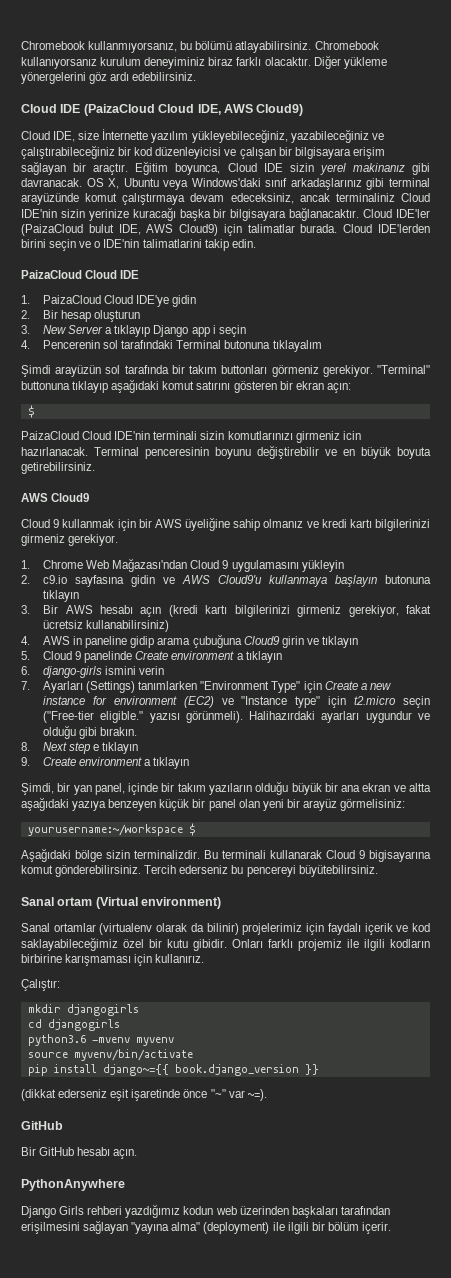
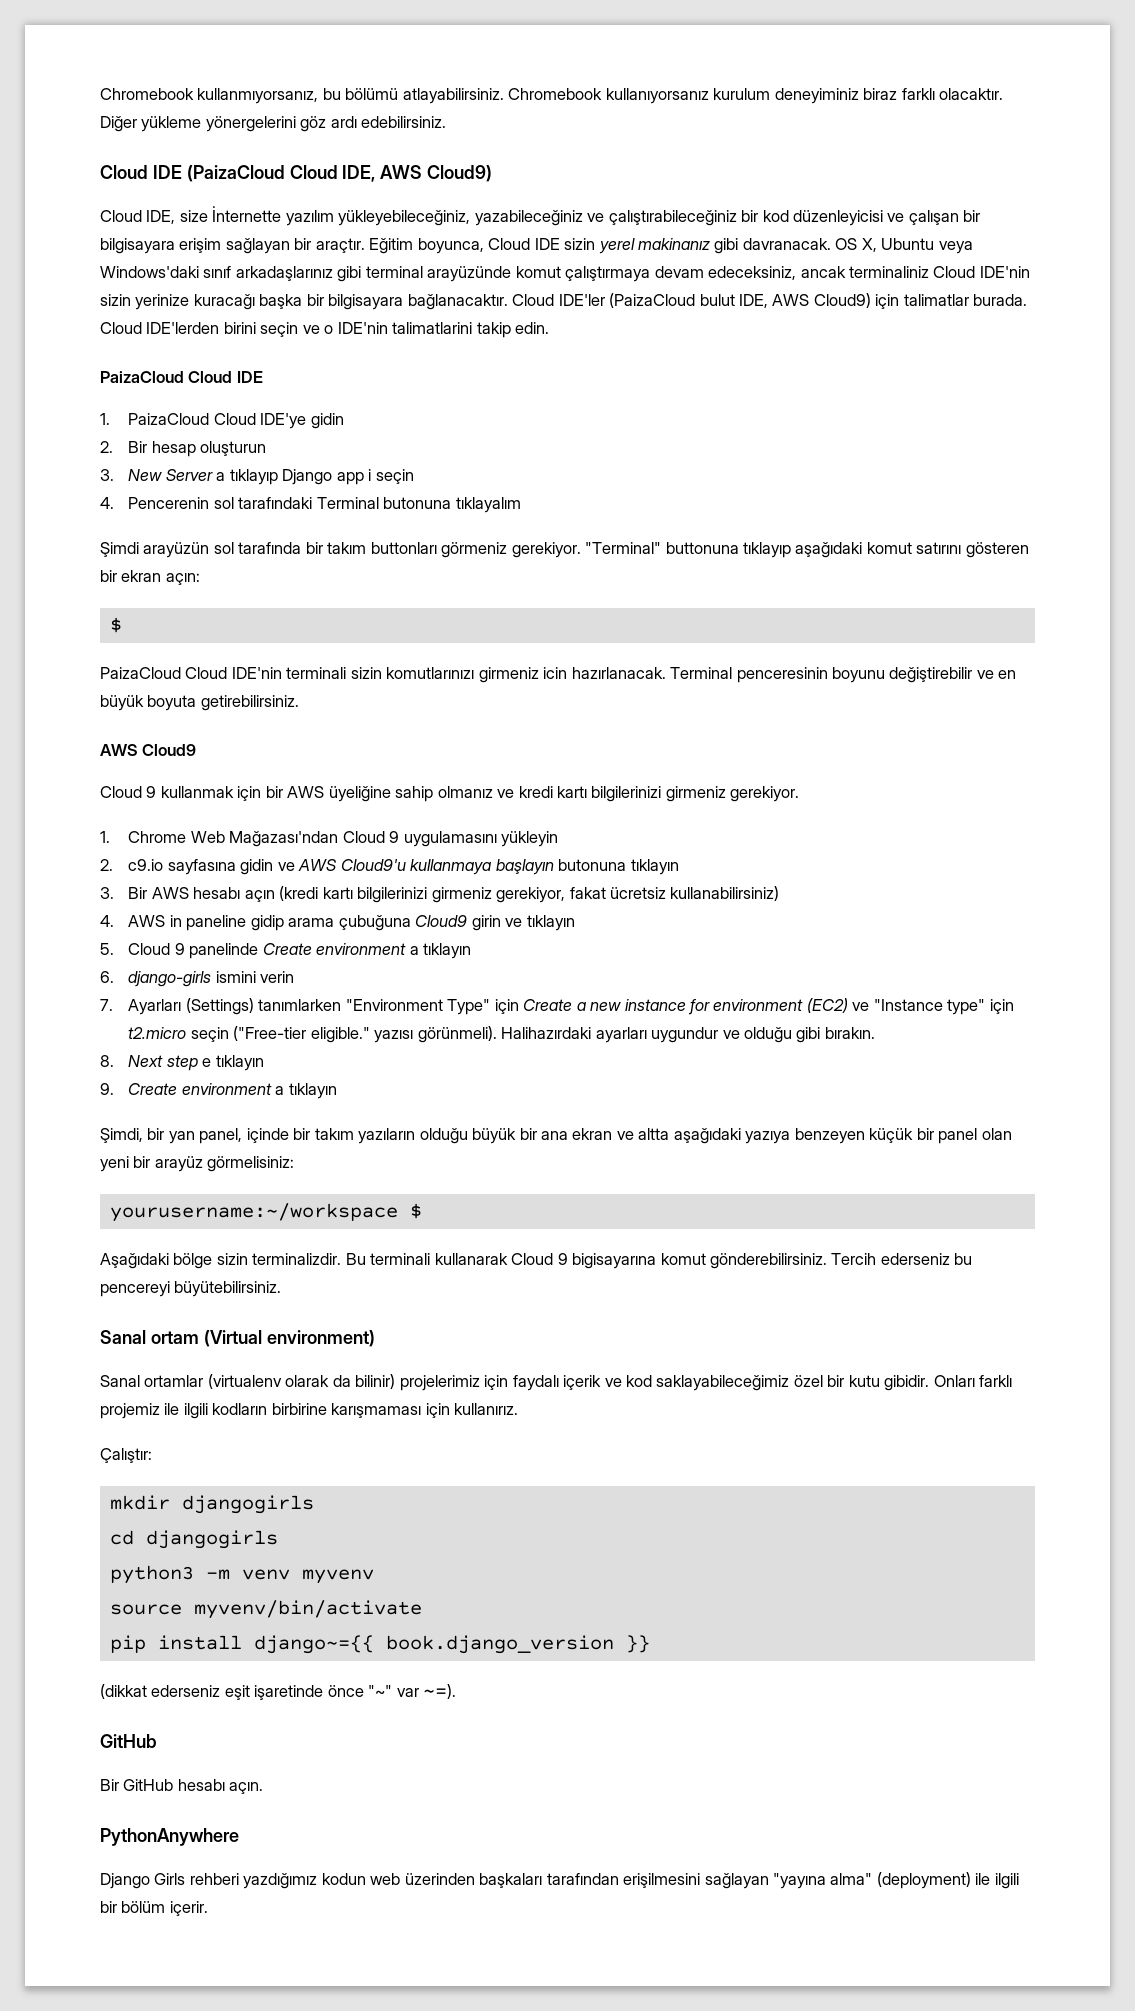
- python3.6 -mvenv myvenv
+ python3 -m venv myvenv

